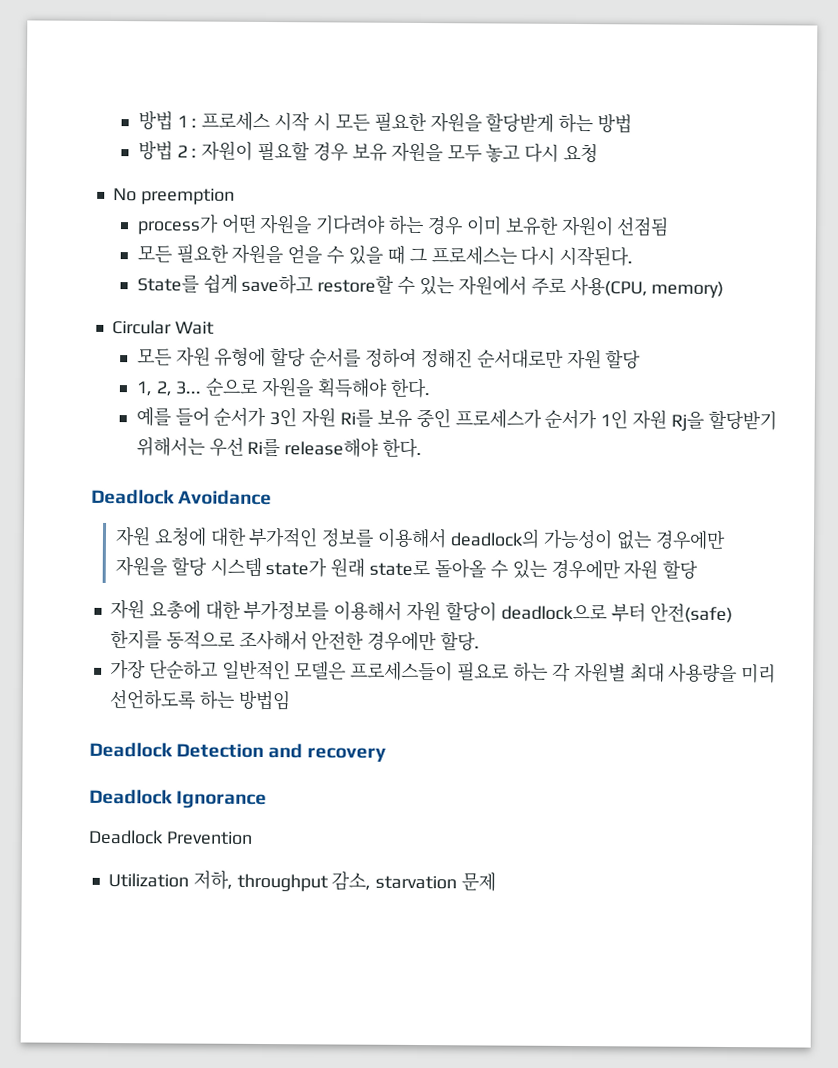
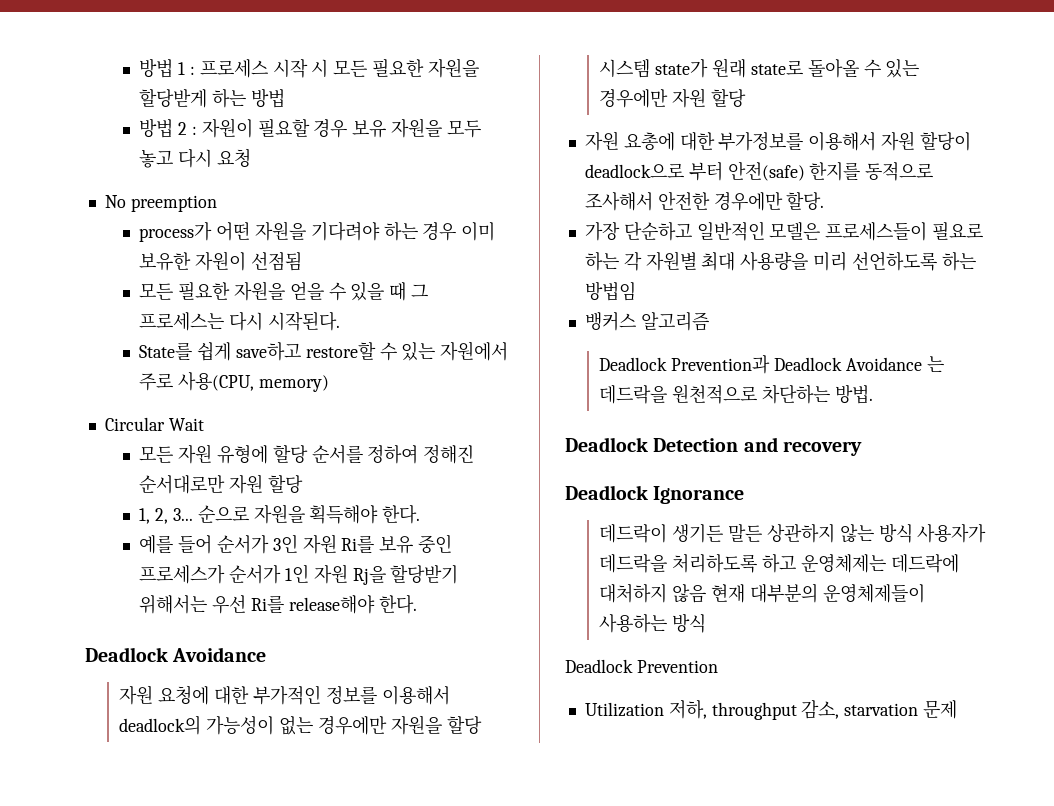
+ 뱅커스 알고리즘
+ Deadlock Prevention과 Deadlock Avoidance 는 데드락을 원천적으로 차단하는 방법.
+ 데드락이 생기든 말든 상관하지 않는 방식 사용자가 데드락을 처리하도록 하고 운영체제는 데드락에 대처하지 않음 현재 대부분의 운영체제들이 사용하는 방식

